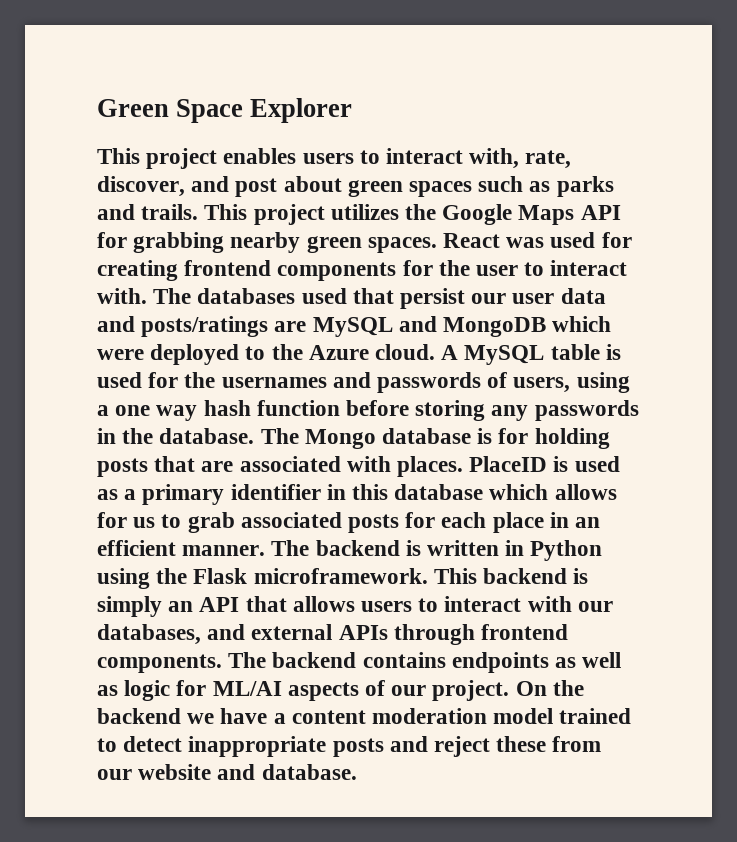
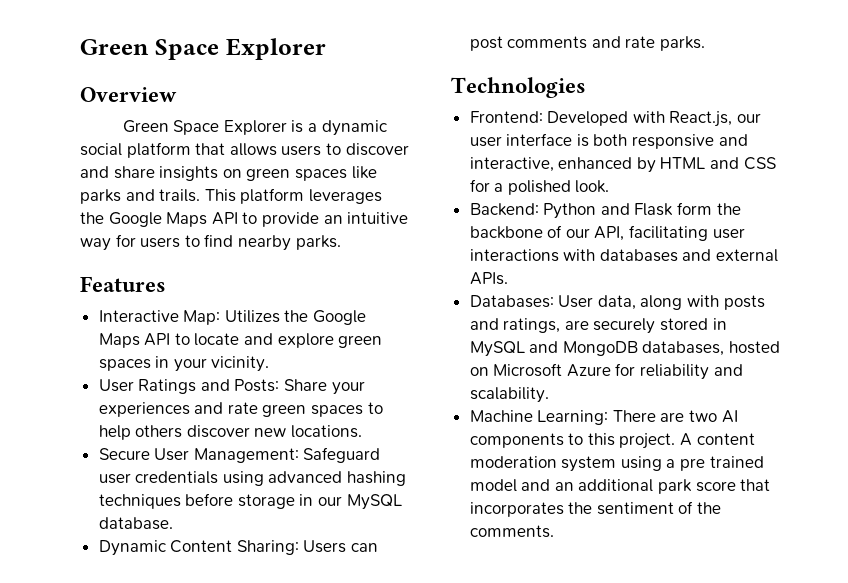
- This project enables users to interact with, rate, discover, and post about green spaces such as parks and trails.
+ Overview
+ Green Space Explorer is a dynamic social platform that allows users to discover and share insights on green spaces like parks and trails.
- This project utilizes the Google Maps API for grabbing nearby green spaces. React was used for creating frontend components for the user to interact with. The databases used that persist our user data and posts/ratings are MySQL and MongoDB which were deployed to the Azure cloud. A MySQL table is used for the usernames and passwords of users, using a one way hash function before storing any passwords in the database. The Mongo database is for holding posts that are associated with places. PlaceID is used as a primary identifier in this database which allows for us to grab associated posts for each place in an efficient manner. The backend is written in Python using the Flask microframework. This backend is simply an API that allows users to interact with our databases, and external APIs through frontend components. The backend contains endpoints as well as logic for ML/AI aspects of our project. On the backend we have a content moderation model trained to detect inappropriate posts and reject these from our website and database.
+ This platform leverages the Google Maps API to provide an intuitive way for users to find nearby parks.
+ Features
+ Interactive Map: Utilizes the Google Maps API to locate and explore green spaces in your vicinity.
+ User Ratings and Posts: Share your experiences and rate green spaces to help others discover new locations.
+ Secure User Management: Safeguard user credentials using advanced hashing techniques before storage in our MySQL database.
+ Dynamic Content Sharing: Users can post comments and rate parks.
+ Technologies
+ Frontend: Developed with React.js, our user interface is both responsive and interactive, enhanced by HTML and CSS for a polished look.
+ Backend: Python and Flask form the backbone of our API, facilitating user interactions with databases and external APIs.
+ Databases: User data, along with posts and ratings, are securely stored in MySQL and MongoDB databases, hosted on Microsoft Azure for reliability and scalability.
+ Machine Learning: There are two AI components to this project. A content moderation system using a pre trained model and an additional park score that incorporates the sentiment of the comments.

